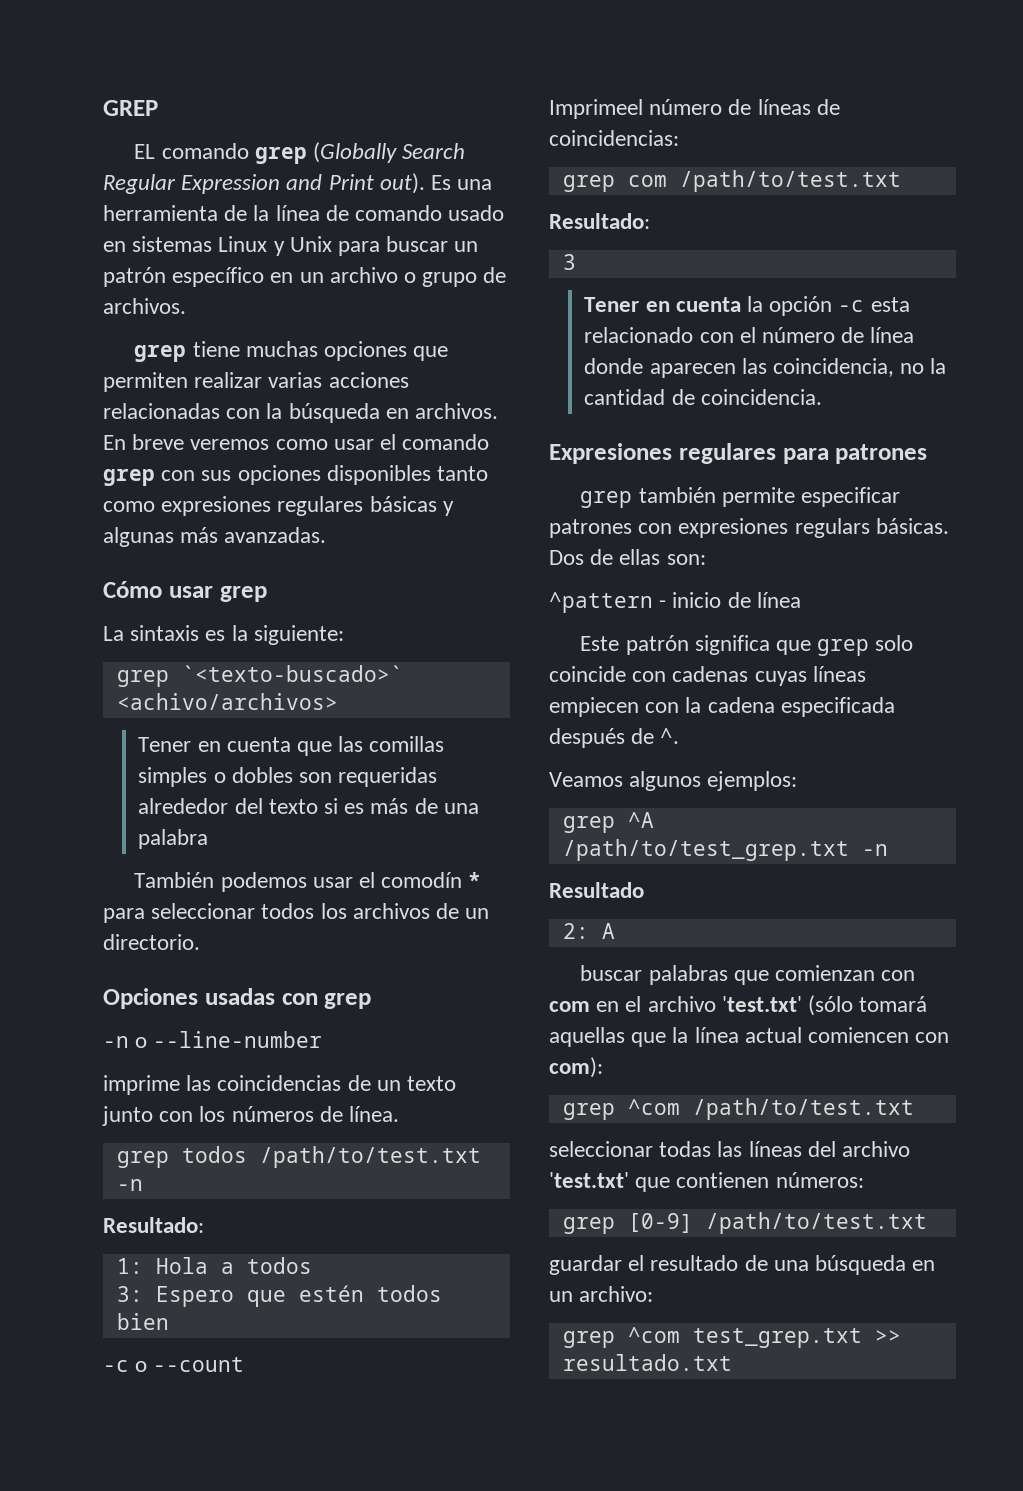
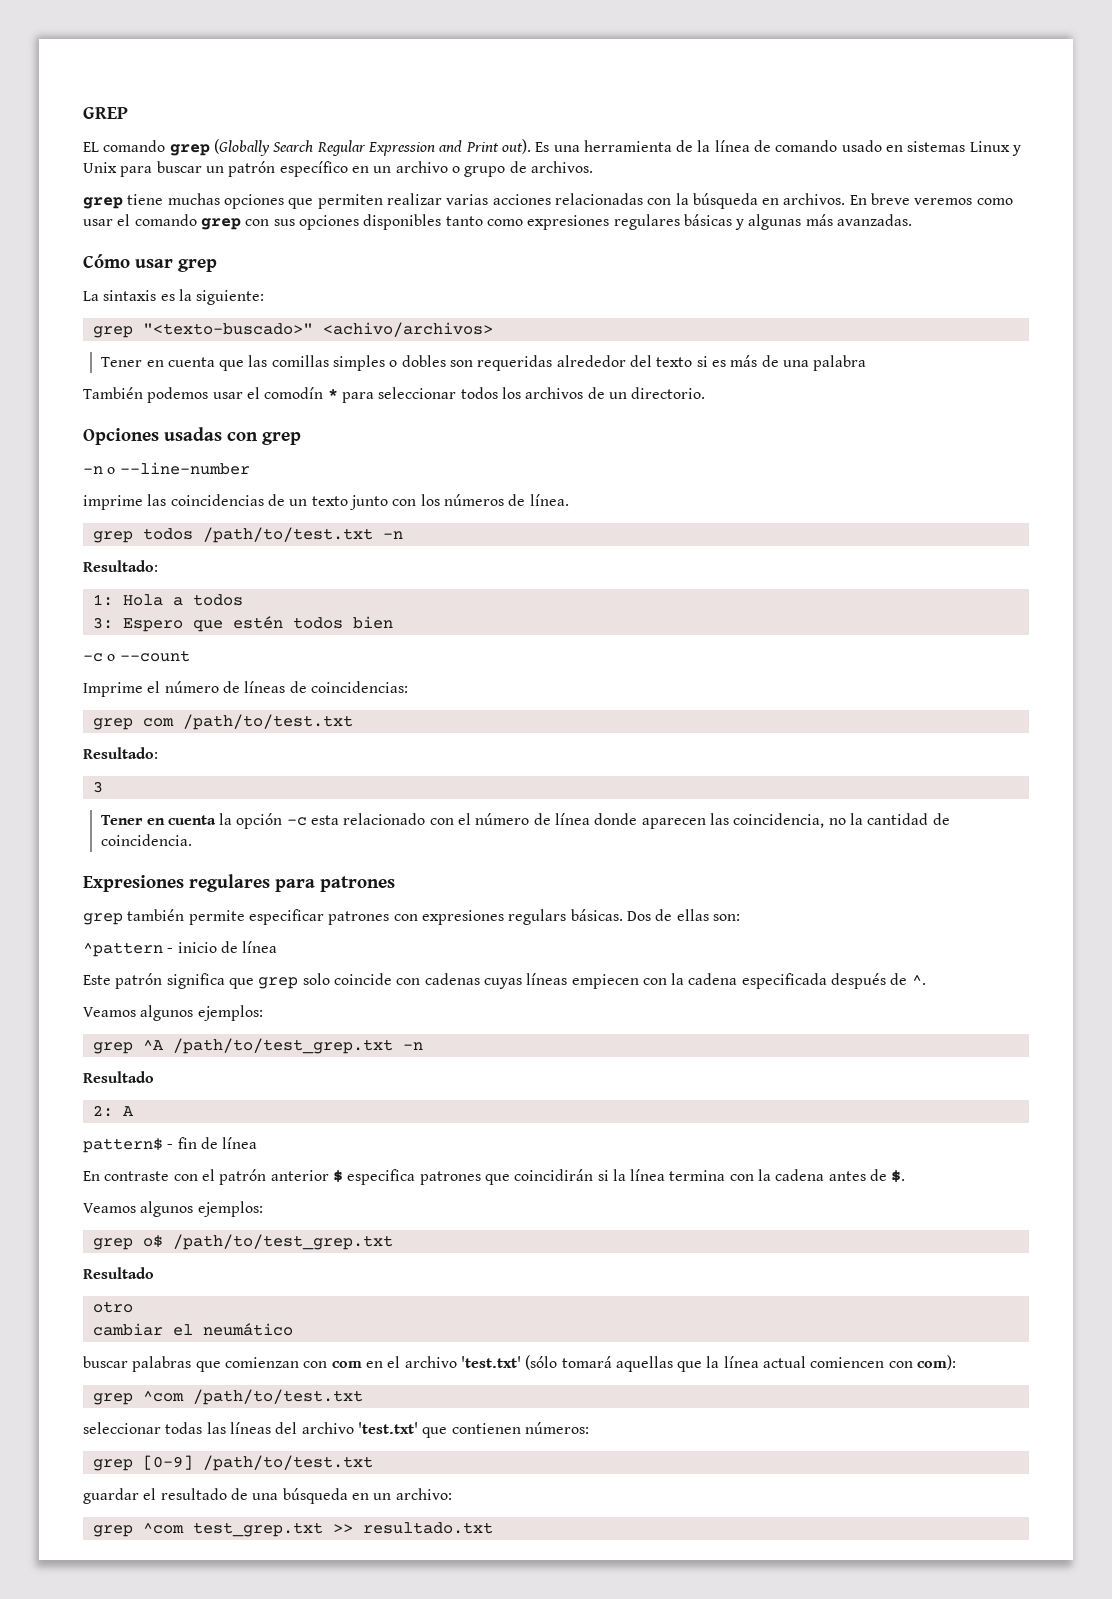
- grep `<texto-buscado>` <achivo/archivos>
+ grep "<texto-buscado>" <achivo/archivos>
- Imprimeel número de líneas de coincidencias:
+ Imprime el número de líneas de coincidencias:
+ pattern$ - fin de línea
+ En contraste con el patrón anterior $ especifica patrones que coincidirán si la línea termina con la cadena antes de $.
+ Veamos algunos ejemplos:
+ grep o$ /path/to/test_grep.txt
+ Resultado
+ otro
+ cambiar el neumático

